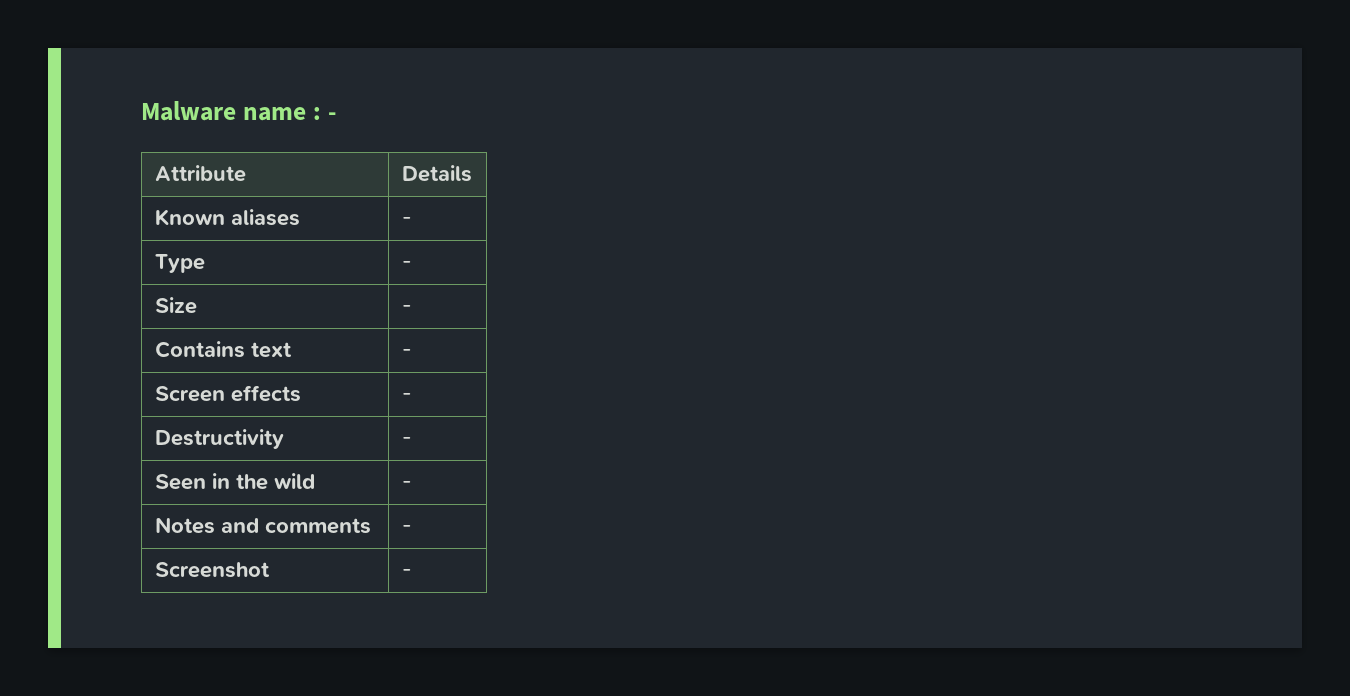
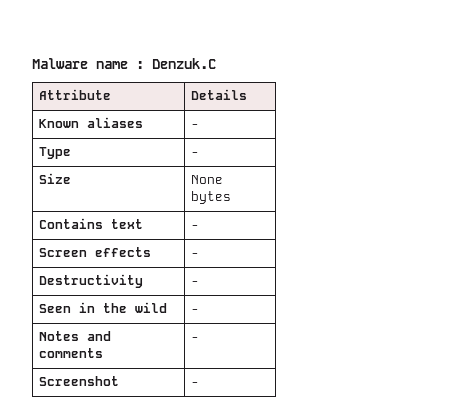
- Malware name : -
+ Malware name : Denzuk.C
- Size | -
+ Size | None bytes

